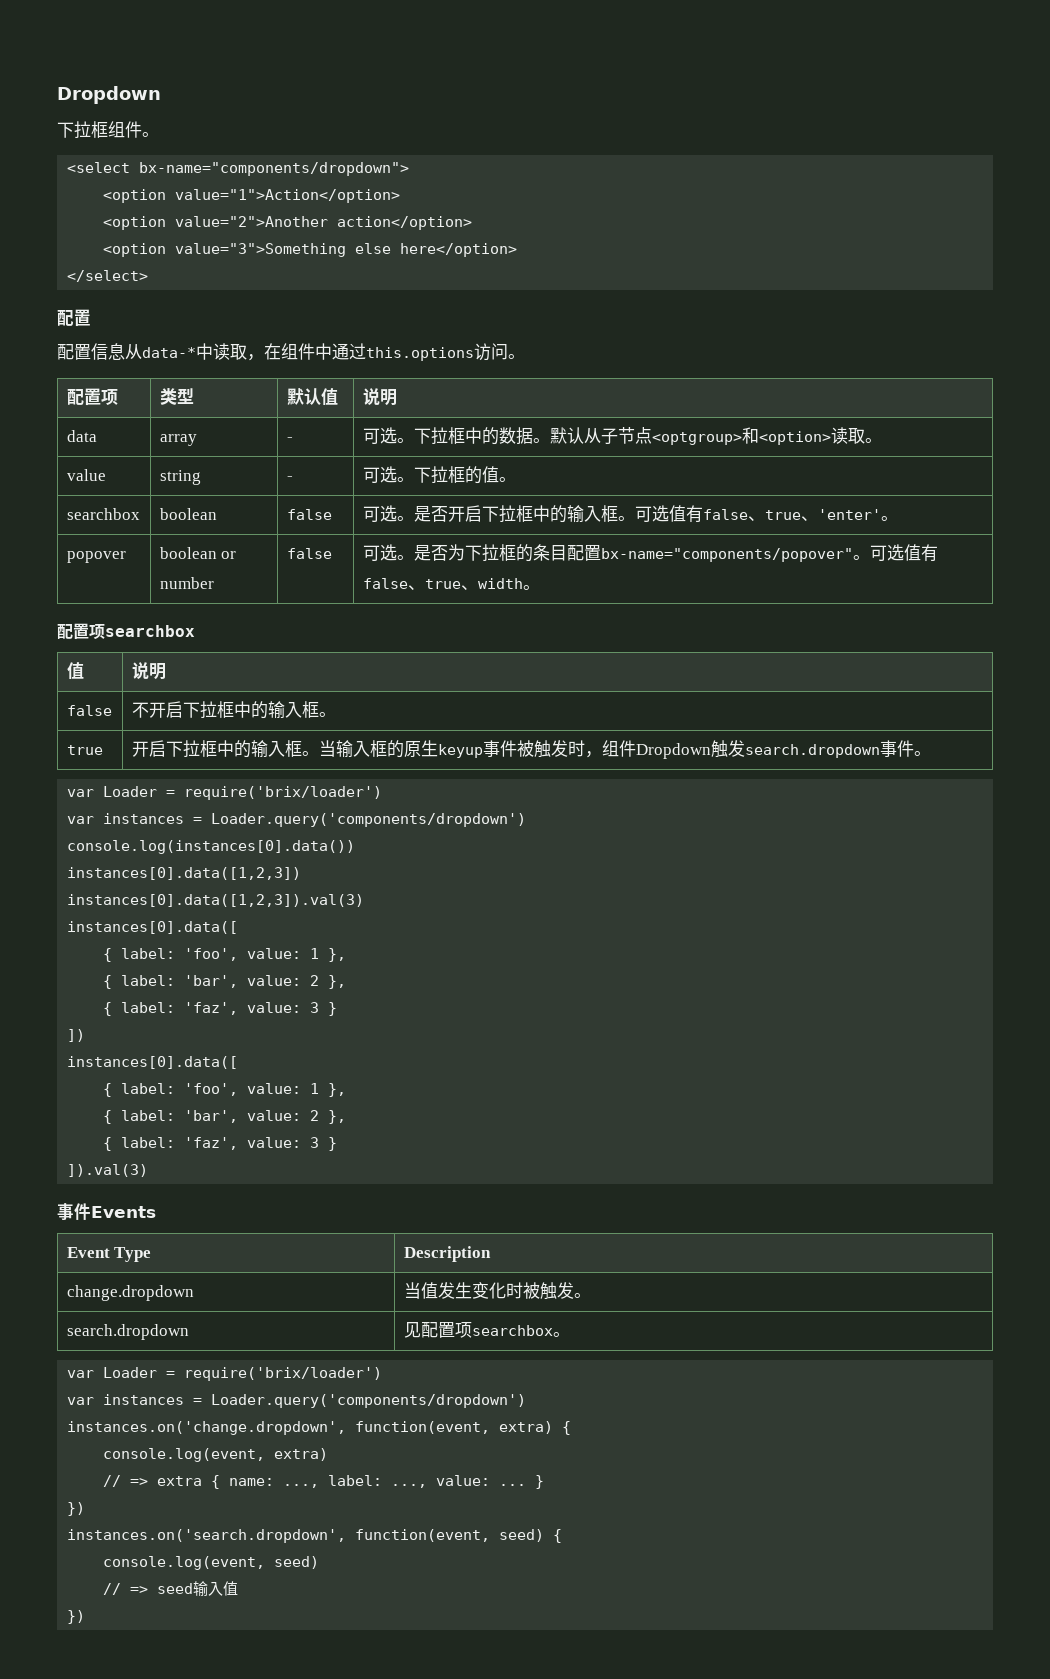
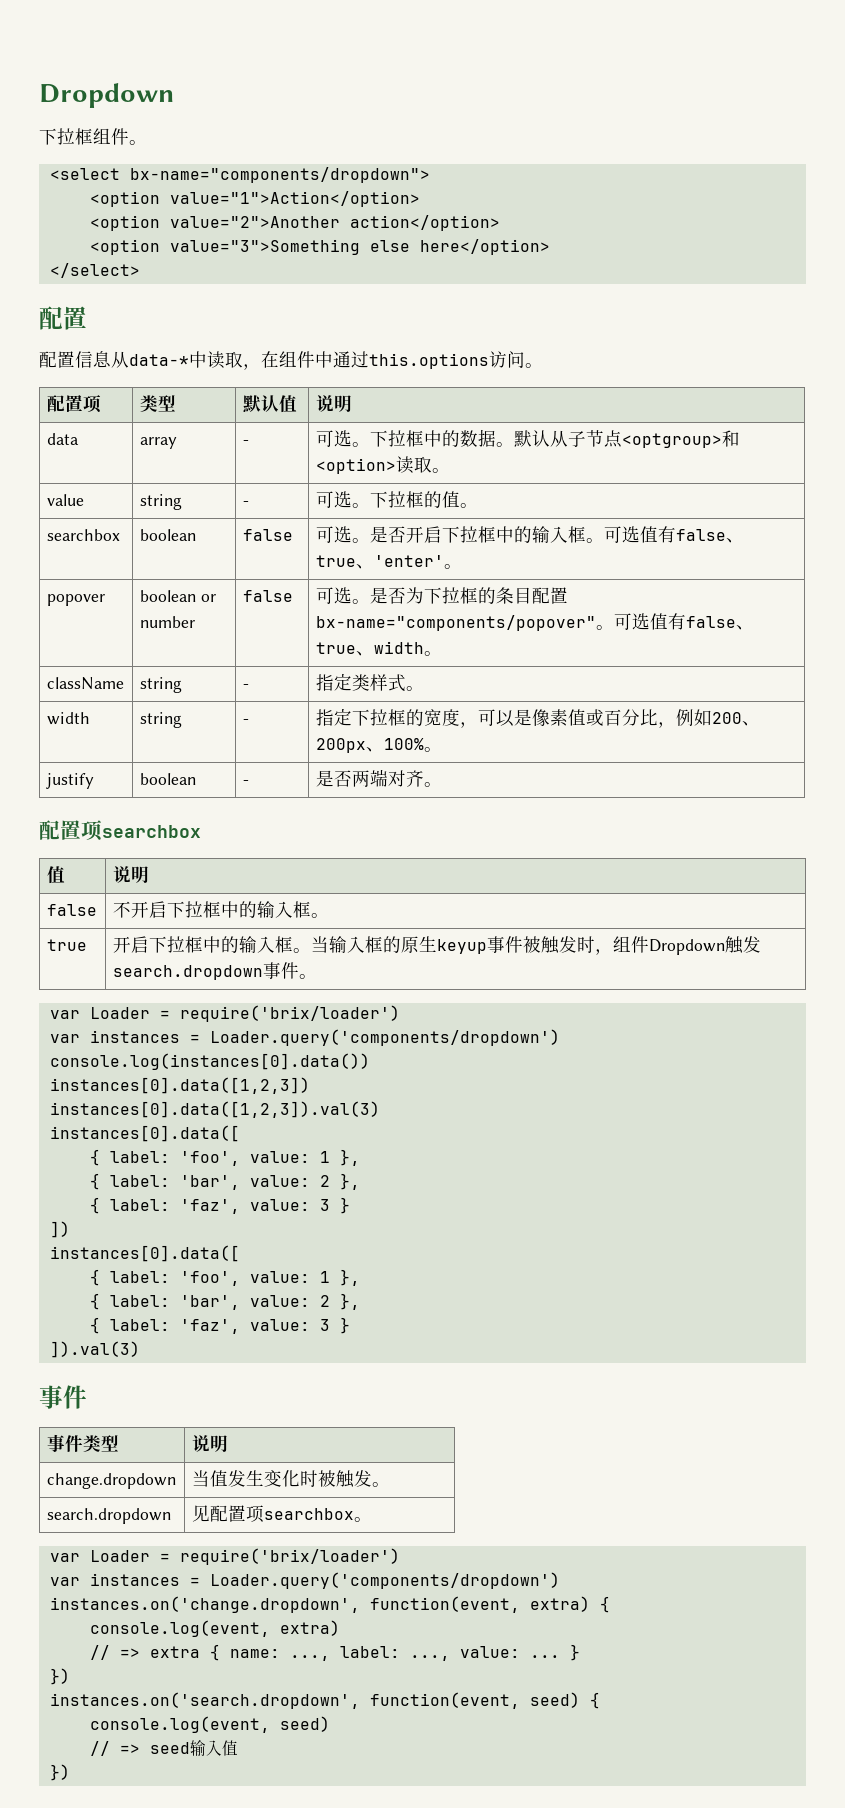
+ className | string | - | 指定类样式。
+ width | string | - | 指定下拉框的宽度，可以是像素值或百分比，例如200、200px、100%。
+ justify | boolean | - | 是否两端对齐。
  ]).val(3)
- 事件Events
- Event Type | Description
+ 事件
+ 事件类型 | 说明

